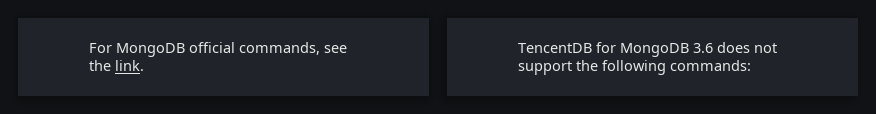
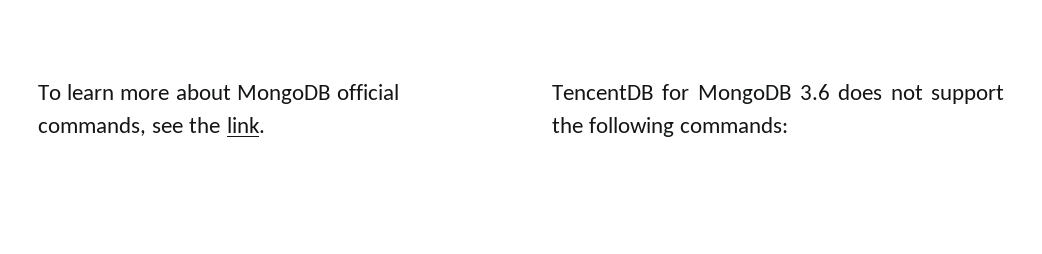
- For MongoDB official commands, see the link.
+ To learn more about MongoDB official commands, see the link.

